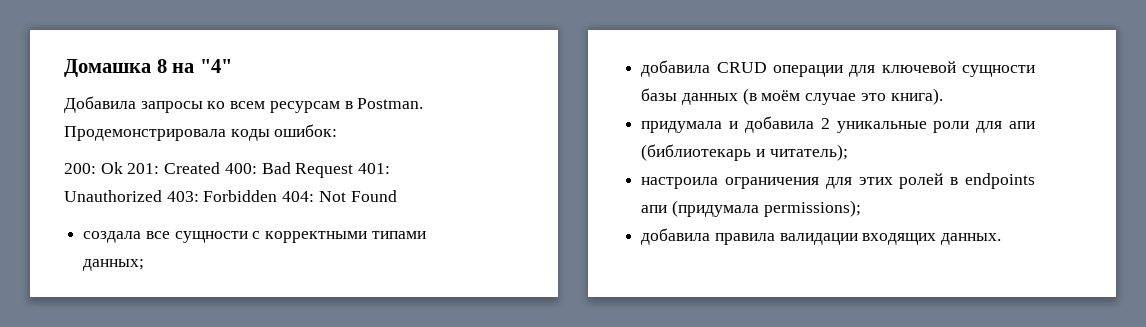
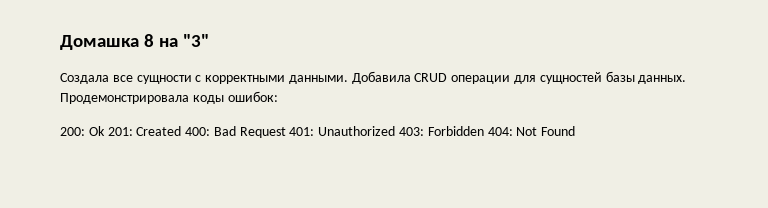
- Домашка 8 на "4"
- Добавила запросы ко всем ресурсам в Postman.
+ Домашка 8 на "3"
+ Создала все сущности с корректными данными. Добавила CRUD операции для сущностей базы данных.
- создала все сущности с корректными типами данных;
- добавила CRUD операции для ключевой сущности базы данных (в моём случае это книга).
- придумала и добавила 2 уникальные роли для апи (библиотекарь и читатель);
- настроила ограничения для этих ролей в endpoints апи (придумала permissions);
- добавила правила валидации входящих данных.

